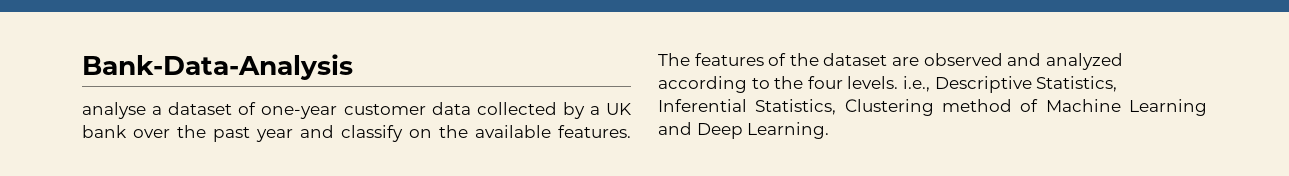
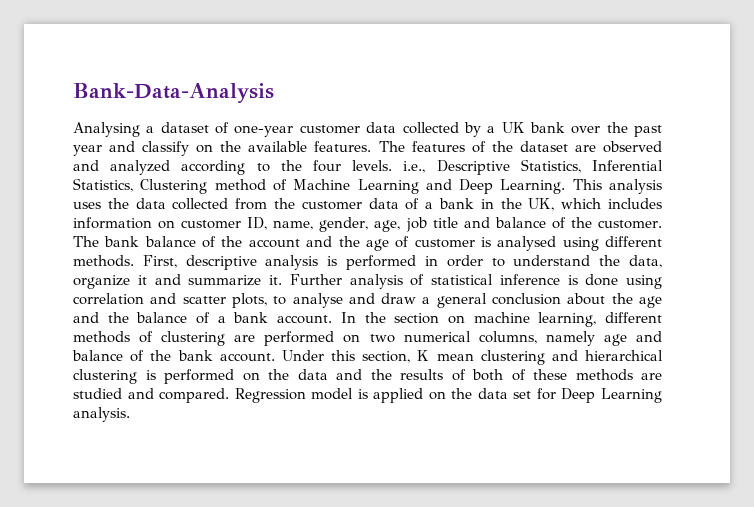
- analyse a dataset of one-year customer data collected by a UK bank over the past year and classify on the available features.
+ Analysing a dataset of one-year customer data collected by a UK bank over the past year and classify on the available features.
+ This analysis uses the data collected from the customer data of a bank in the UK, which includes information on customer ID, name, gender, age, job title and balance of the customer. The bank balance of the account and the age of customer is analysed using different methods. First, descriptive analysis is performed in order to understand the data, organize it and summarize it. Further analysis of statistical inference is done using correlation and scatter plots, to analyse and draw a general conclusion about the age and the balance of a bank account. In the section on machine learning, different methods of clustering are performed on two numerical columns, namely age and balance of the bank account. Under this section, K mean clustering and hierarchical clustering is performed on the data and the results of both of these methods are studied and compared. Regression model is applied on the data set for Deep Learning analysis.

